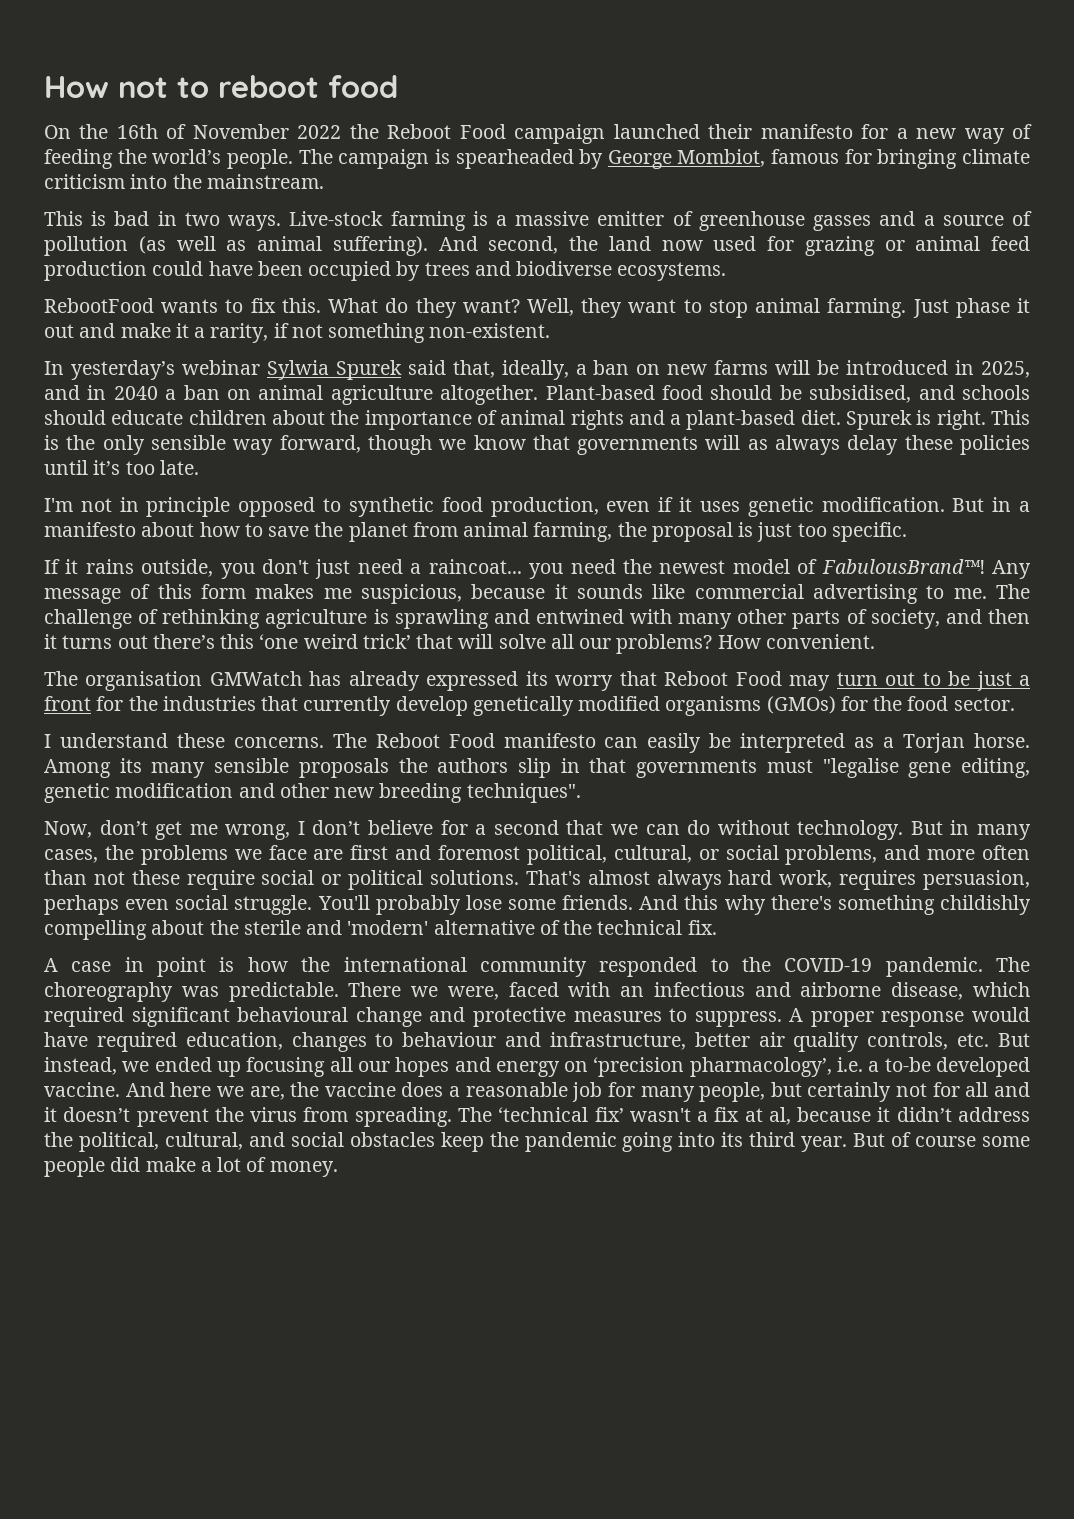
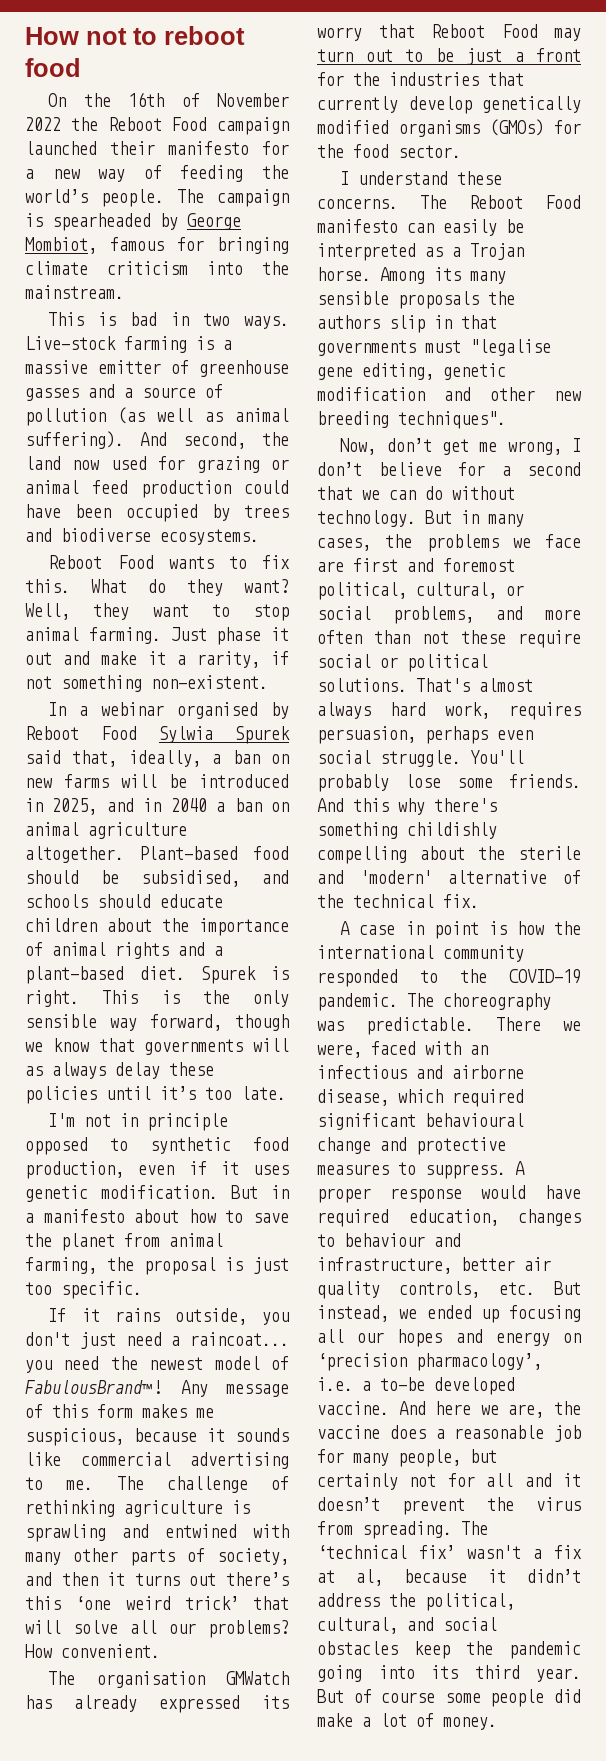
- RebootFood wants to fix this.
+ Reboot Food wants to fix this.
- In yesterday’s webinar Sylwia Spurek said that, ideally, a ban on new farms will be introduced in 2025, and in 2040 a ban on animal agriculture altogether.
+ In a webinar organised by Reboot Food Sylwia Spurek said that, ideally, a ban on new farms will be introduced in 2025, and in 2040 a ban on animal agriculture altogether.
- The Reboot Food manifesto can easily be interpreted as a Torjan horse.
+ The Reboot Food manifesto can easily be interpreted as a Trojan horse.

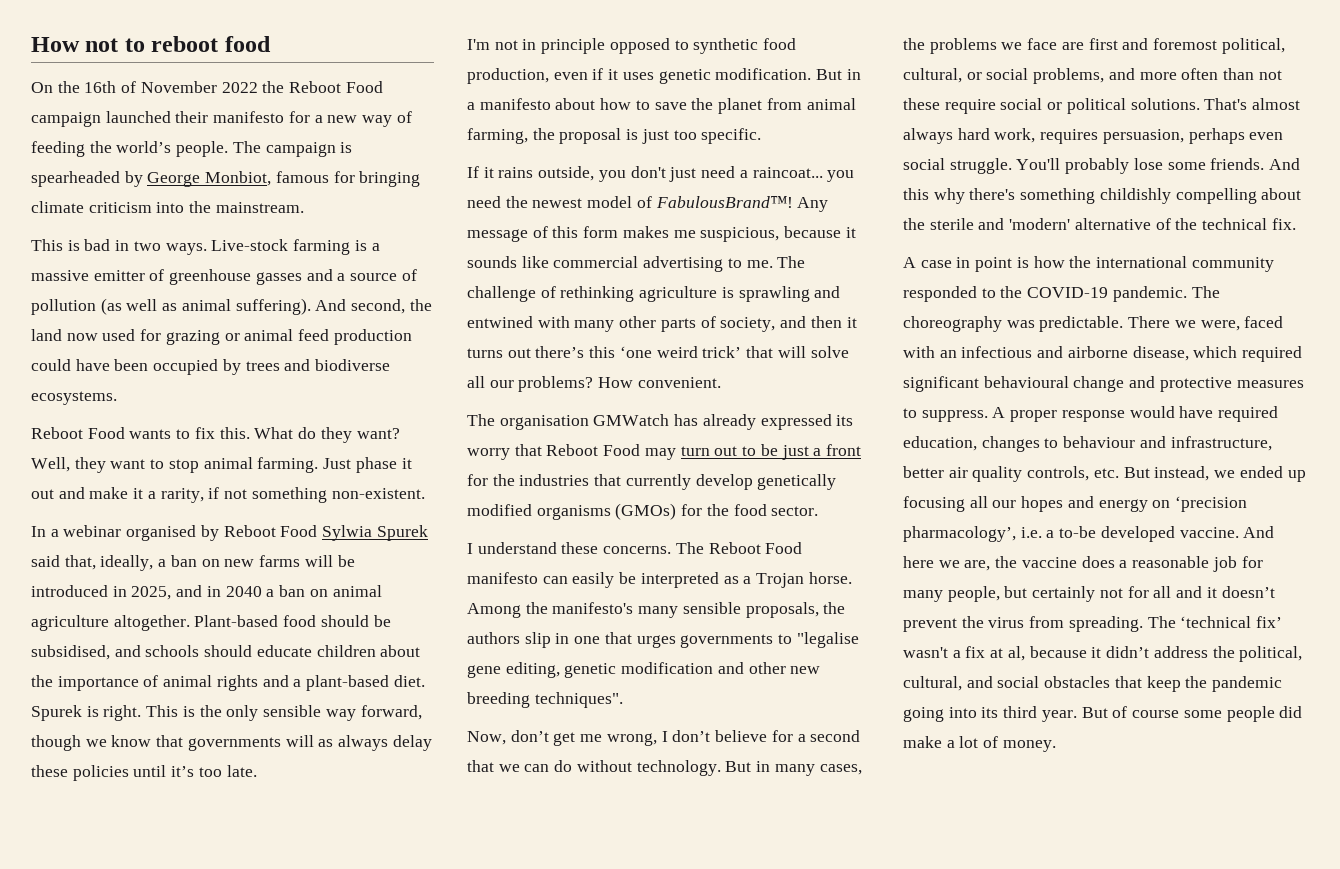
- The campaign is spearheaded by George Mombiot, famous for bringing climate criticism into the mainstream.
+ The campaign is spearheaded by George Monbiot, famous for bringing climate criticism into the mainstream.
- Among its many sensible proposals the authors slip in that governments must "legalise gene editing, genetic modification and other new breeding techniques".
+ Among the manifesto's many sensible proposals, the authors slip in one that urges governments to "legalise gene editing, genetic modification and other new breeding techniques".
- The ‘technical fix’ wasn't a fix at al, because it didn’t address the political, cultural, and social obstacles keep the pandemic going into its third year.
+ The ‘technical fix’ wasn't a fix at al, because it didn’t address the political, cultural, and social obstacles that keep the pandemic going into its third year.

